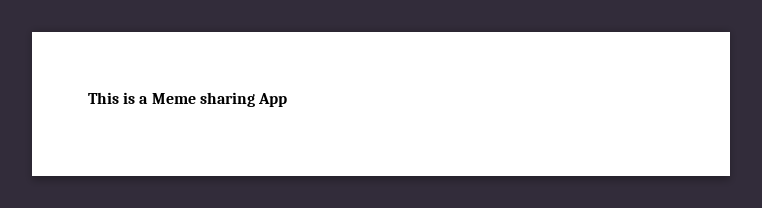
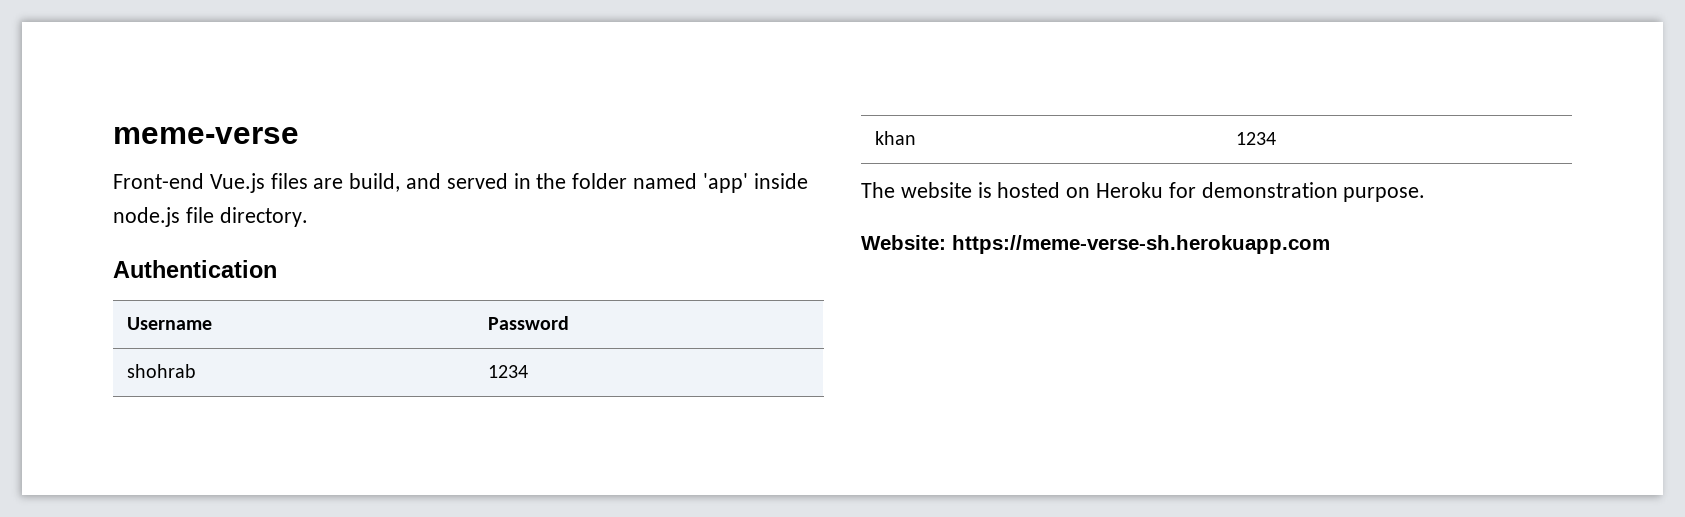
- This is a Meme sharing App
+ meme-verse
+ Front-end Vue.js files are build, and served in the folder named 'app' inside node.js file directory.
+ Authentication
+ Username | Password
+ shohrab | 1234
+ khan | 1234
+ The website is hosted on Heroku for demonstration purpose.
+ Website: https://meme-verse-sh.herokuapp.com

